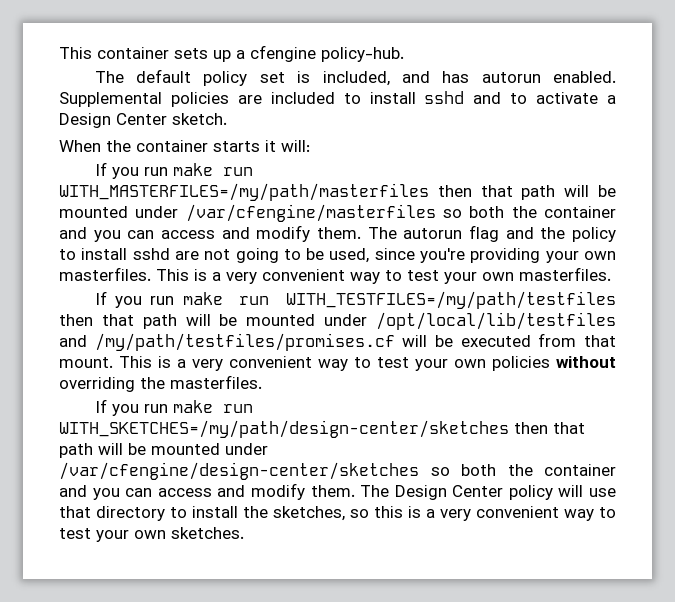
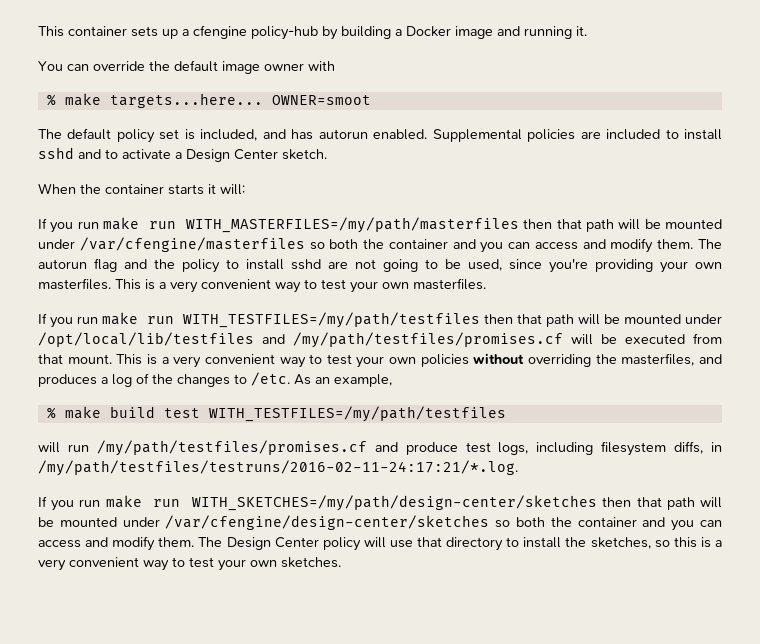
- This container sets up a cfengine policy-hub.
+ This container sets up a cfengine policy-hub by building a Docker image and running it.
+ You can override the default image owner with
+ % make targets...here... OWNER=smoot
- This is a very convenient way to test your own policies without overriding the masterfiles.
+ This is a very convenient way to test your own policies without overriding the masterfiles, and produces a log of the changes to /etc. As an example,
+ % make build test WITH_TESTFILES=/my/path/testfiles
+ will run /my/path/testfiles/promises.cf and produce test logs, including filesystem diffs, in /my/path/testfiles/testruns/2016-02-11-24:17:21/*.log.

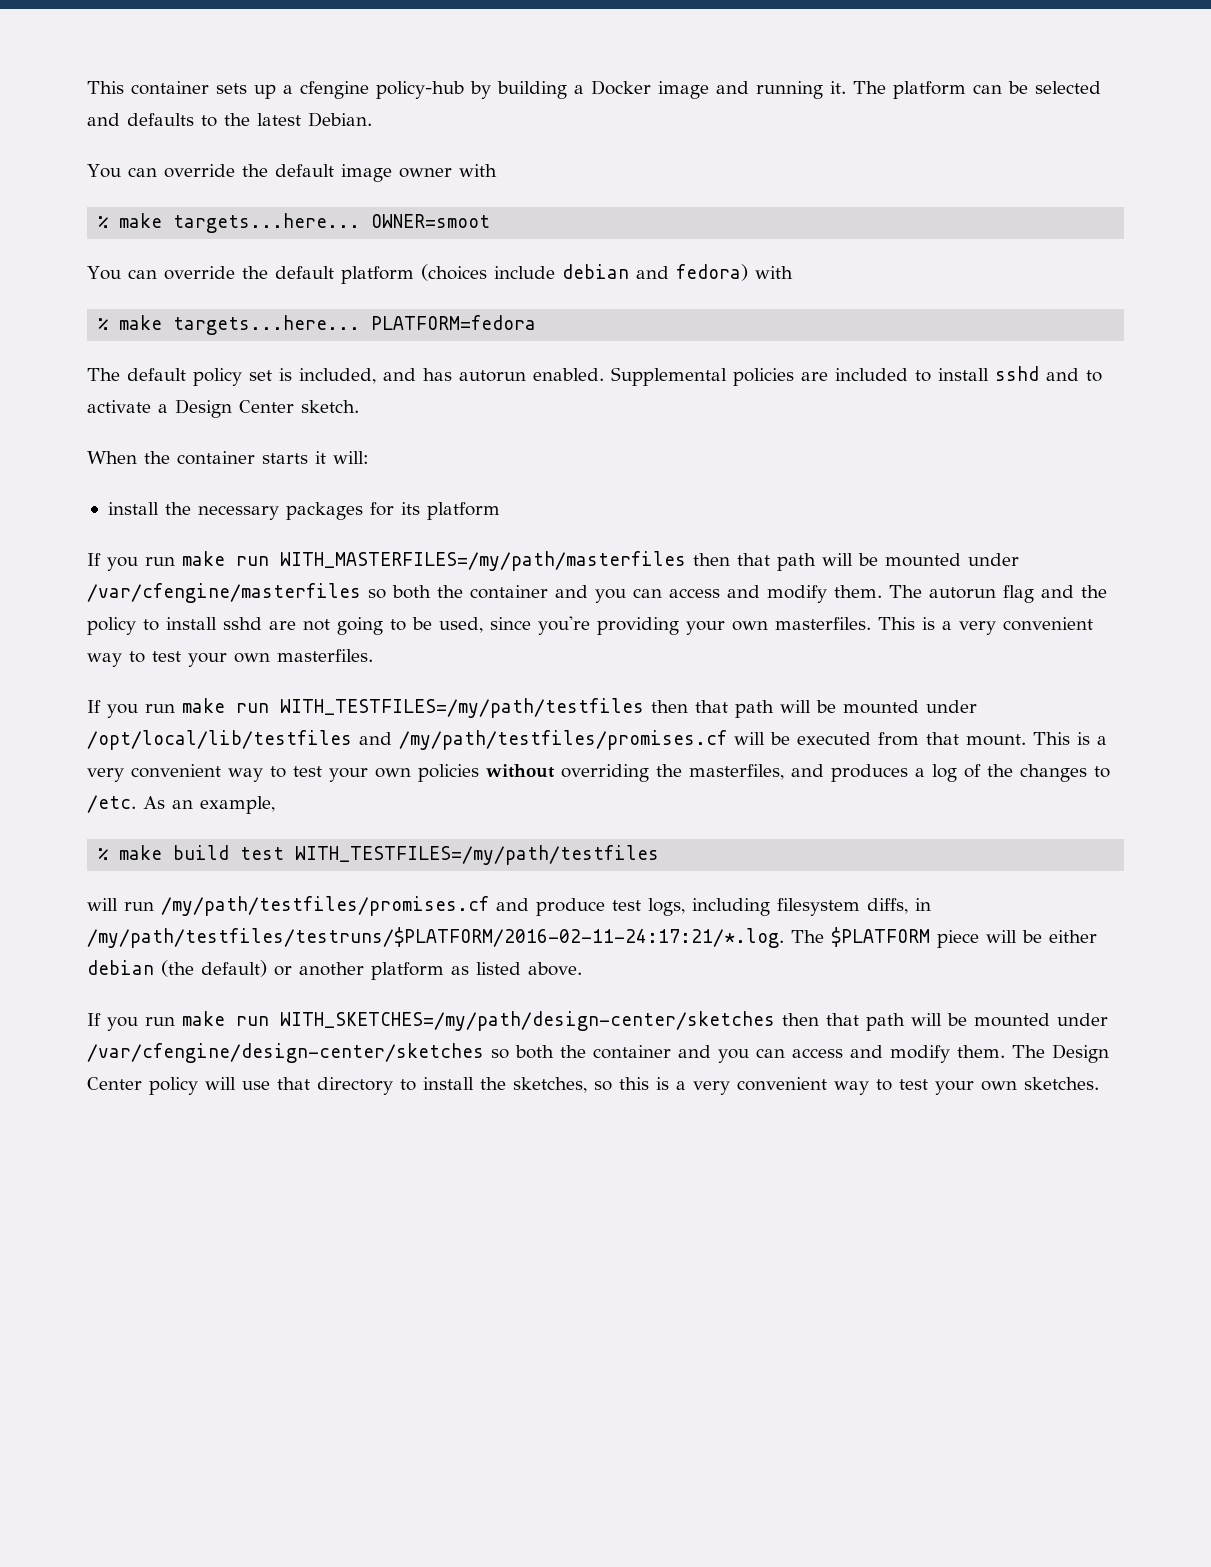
+ The platform can be selected and defaults to the latest Debian.
+ You can override the default platform (choices include debian and fedora) with
+ % make targets...here... PLATFORM=fedora
+ install the necessary packages for its platform
- will run /my/path/testfiles/promises.cf and produce test logs, including filesystem diffs, in /my/path/testfiles/testruns/2016-02-11-24:17:21/*.log.
+ will run /my/path/testfiles/promises.cf and produce test logs, including filesystem diffs, in /my/path/testfiles/testruns/$PLATFORM/2016-02-11-24:17:21/*.log. The $PLATFORM piece will be either debian (the default) or another platform as listed above.

